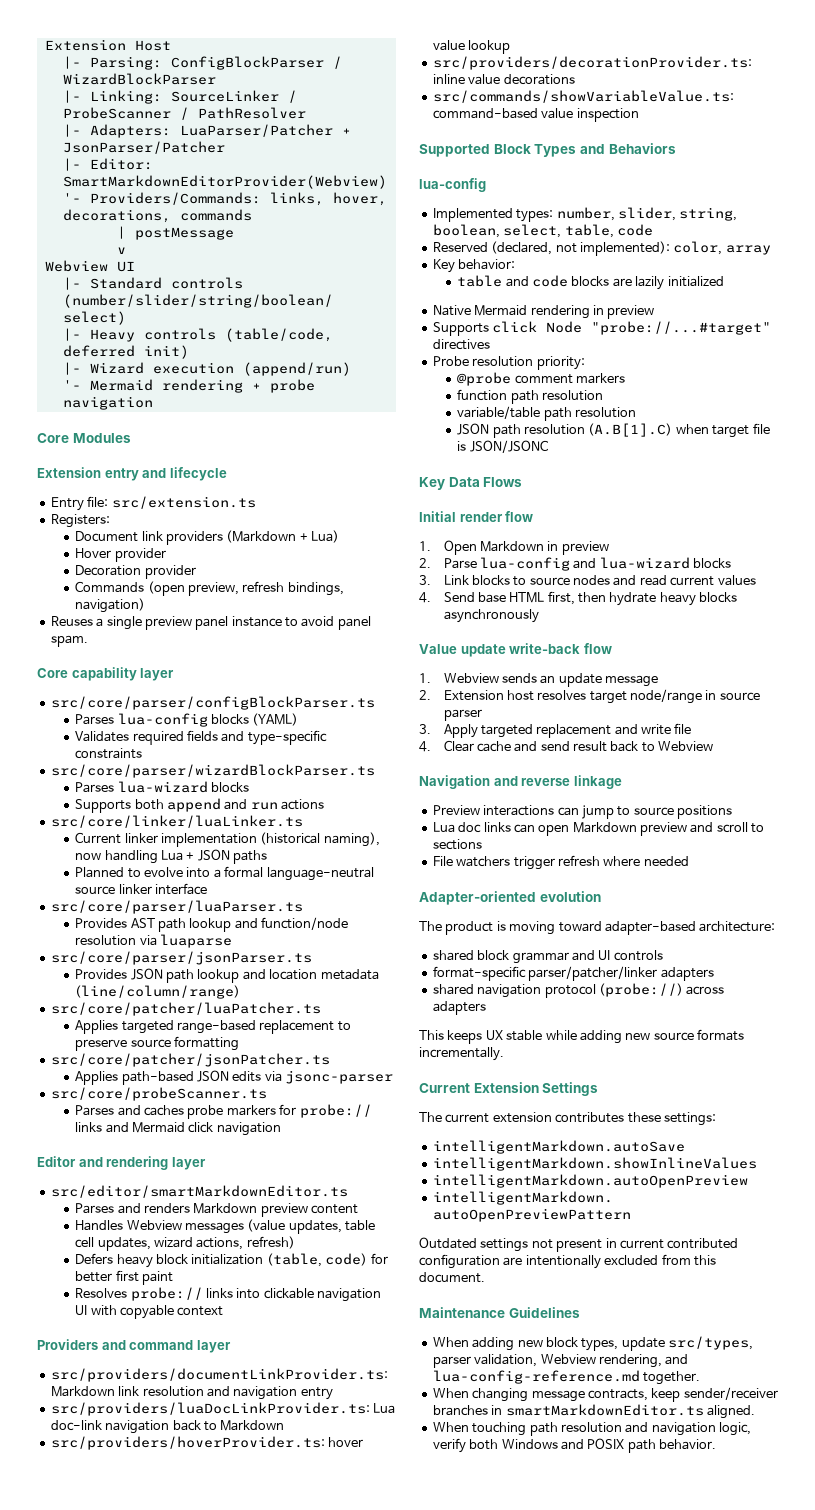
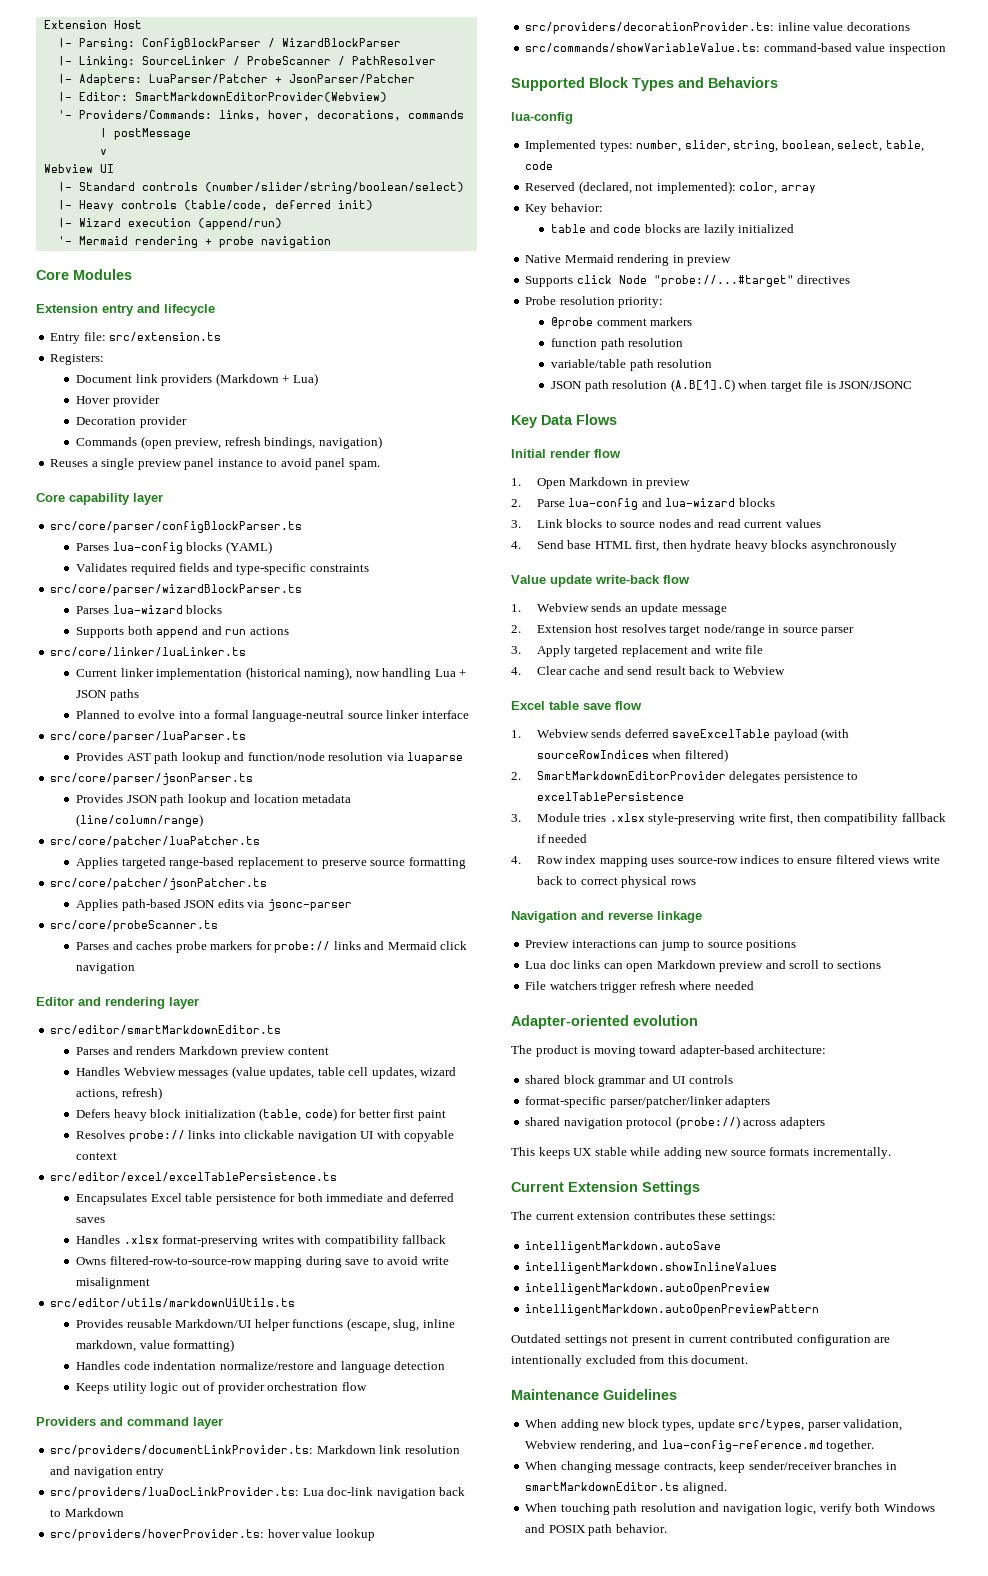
+ src/editor/excel/excelTablePersistence.ts
+ Encapsulates Excel table persistence for both immediate and deferred saves
+ Handles .xlsx format-preserving writes with compatibility fallback
+ Owns filtered-row-to-source-row mapping during save to avoid write misalignment
+ src/editor/utils/markdownUiUtils.ts
+ Provides reusable Markdown/UI helper functions (escape, slug, inline markdown, value formatting)
+ Handles code indentation normalize/restore and language detection
+ Keeps utility logic out of provider orchestration flow
+ Excel table save flow
+ 1. Webview sends deferred saveExcelTable payload (with sourceRowIndices when filtered)
+ 2. SmartMarkdownEditorProvider delegates persistence to excelTablePersistence
+ 3. Module tries .xlsx style-preserving write first, then compatibility fallback if needed
+ 4. Row index mapping uses source-row indices to ensure filtered views write back to correct physical rows

